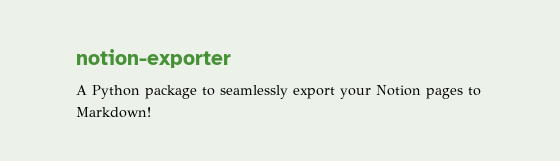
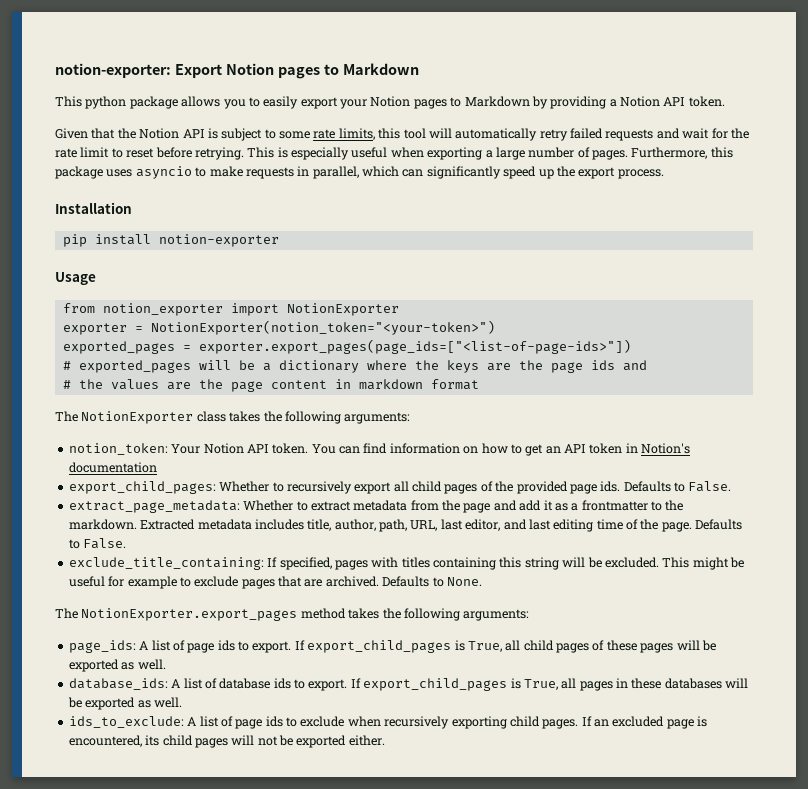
- notion-exporter
- A Python package to seamlessly export your Notion pages to Markdown!
+ notion-exporter: Export Notion pages to Markdown
+ This python package allows you to easily export your Notion pages to Markdown by providing a Notion API token.
+ Given that the Notion API is subject to some rate limits, this tool will automatically retry failed requests and wait for the rate limit to reset before retrying. This is especially useful when exporting a large number of pages. Furthermore, this package uses asyncio to make requests in parallel, which can significantly speed up the export process.
+ Installation
+ pip install notion-exporter
+ Usage
+ from notion_exporter import NotionExporter
+ exporter = NotionExporter(notion_token="<your-token>")
+ exported_pages = exporter.export_pages(page_ids=["<list-of-page-ids>"])
+ # exported_pages will be a dictionary where the keys are the page ids and
+ # the values are the page content in markdown format
+ The NotionExporter class takes the following arguments:
+ notion_token: Your Notion API token. You can find information on how to get an API token in Notion's documentation
+ export_child_pages: Whether to recursively export all child pages of the provided page ids. Defaults to False.
+ extract_page_metadata: Whether to extract metadata from the page and add it as a frontmatter to the markdown. Extracted metadata includes title, author, path, URL, last editor, and last editing time of the page. Defaults to False.
+ exclude_title_containing: If specified, pages with titles containing this string will be excluded. This might be useful for example to exclude pages that are archived. Defaults to None.
+ The NotionExporter.export_pages method takes the following arguments:
+ page_ids: A list of page ids to export. If export_child_pages is True, all child pages of these pages will be exported as well.
+ database_ids: A list of database ids to export. If export_child_pages is True, all pages in these databases will be exported as well.
+ ids_to_exclude: A list of page ids to exclude when recursively exporting child pages. If an excluded page is encountered, its child pages will not be exported either.

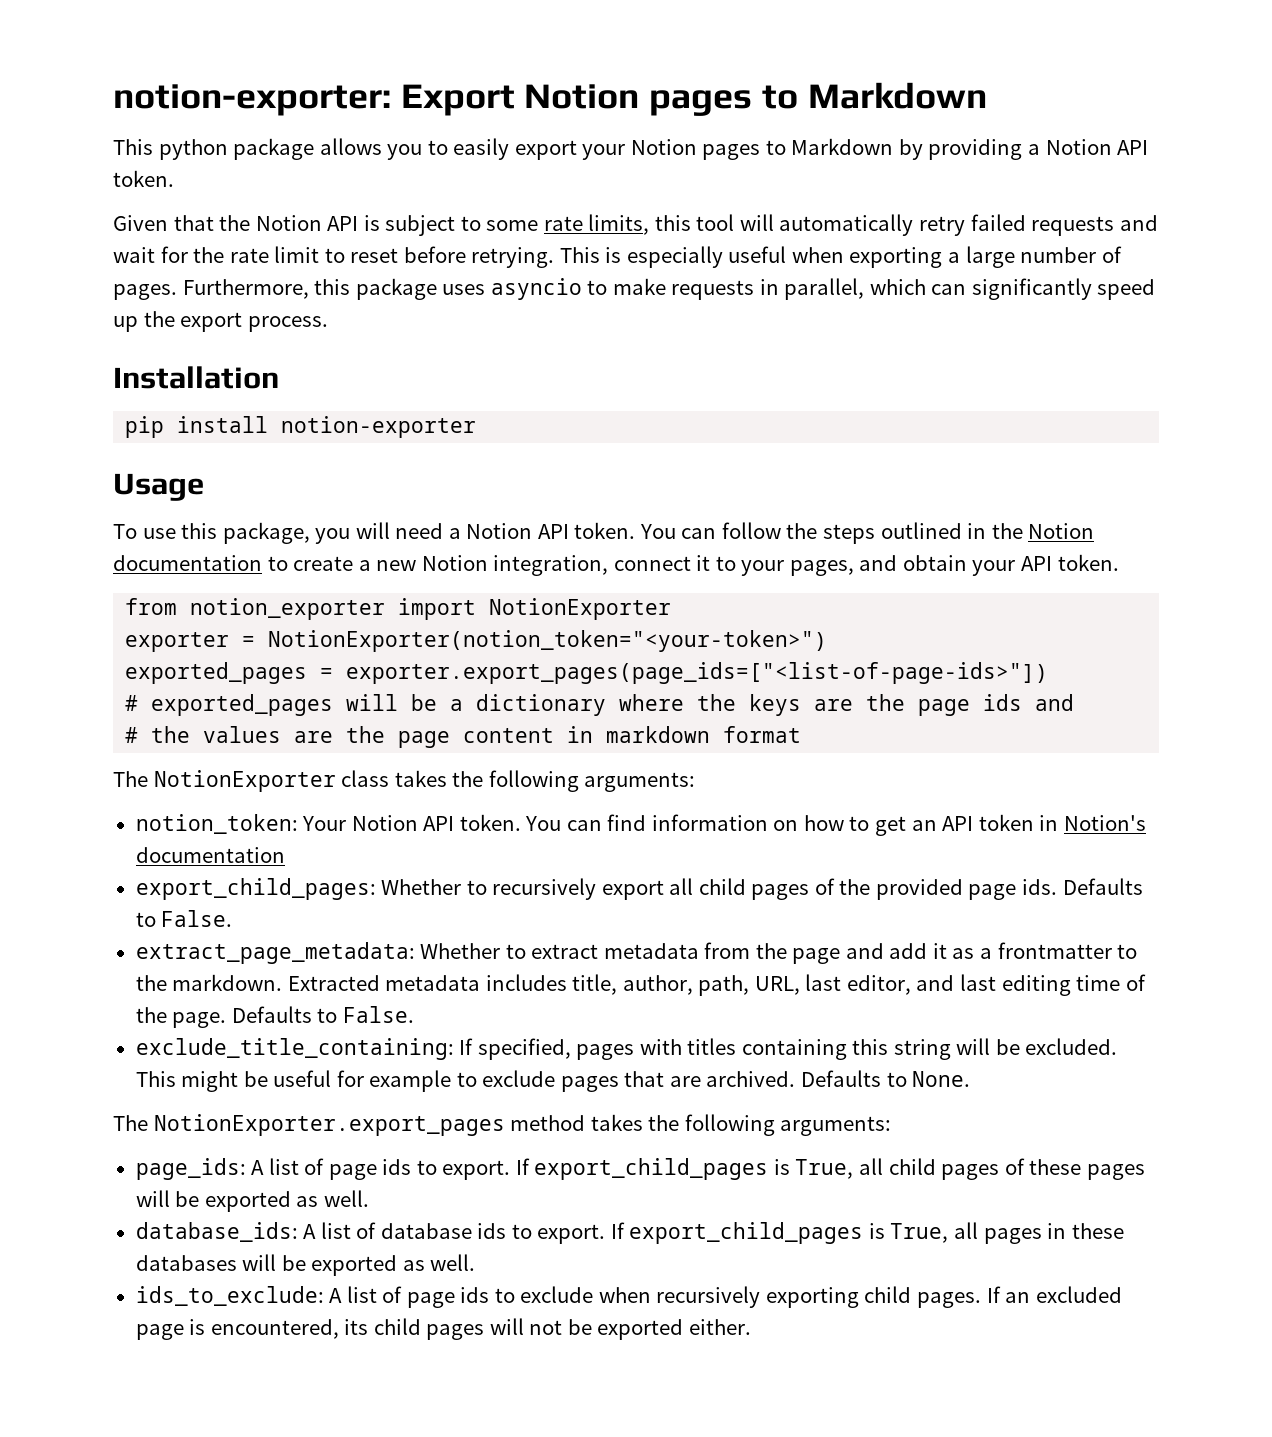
+ To use this package, you will need a Notion API token. You can follow the steps outlined in the Notion documentation to create a new Notion integration, connect it to your pages, and obtain your API token.

